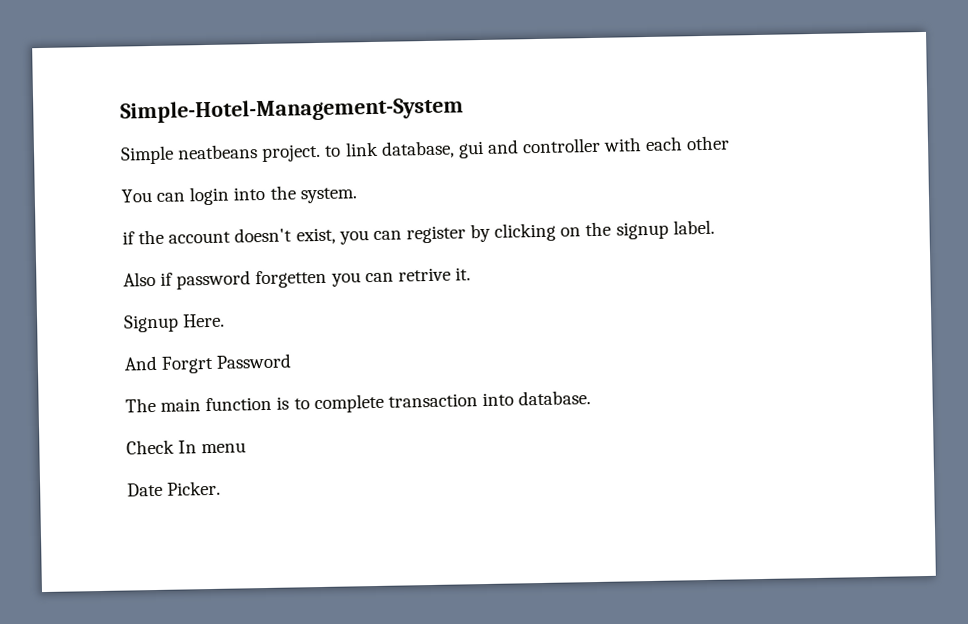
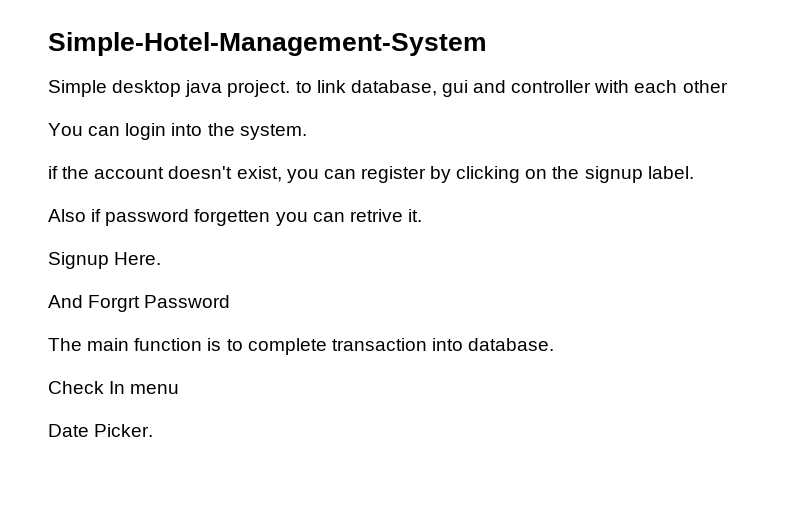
- Simple neatbeans project. to link database, gui and controller with each other
+ Simple desktop java project. to link database, gui and controller with each other

